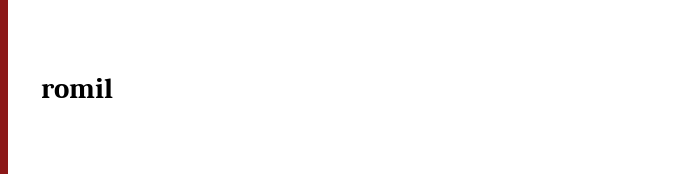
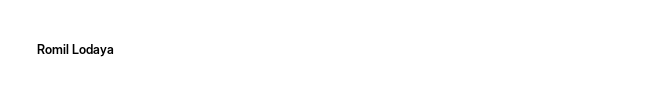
- romil
+ Romil Lodaya

